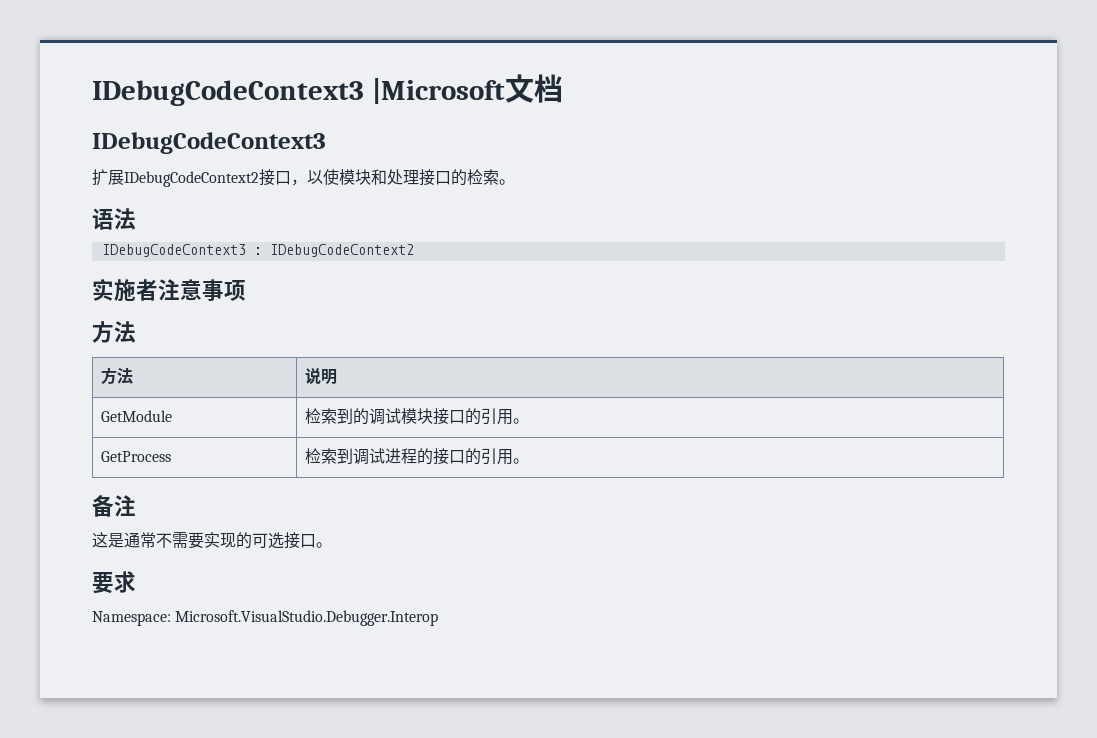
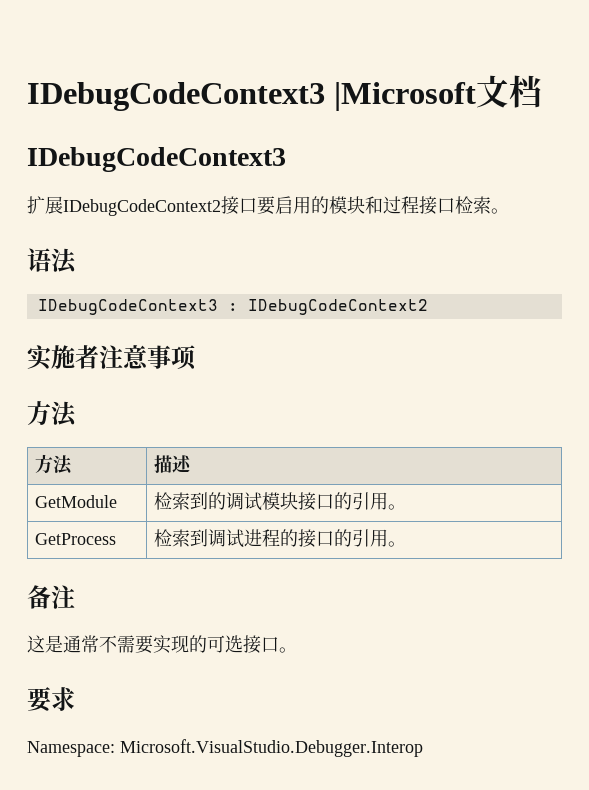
- 扩展IDebugCodeContext2接口，以使模块和处理接口的检索。
+ 扩展IDebugCodeContext2接口要启用的模块和过程接口检索。
- 方法 | 说明
+ 方法 | 描述

